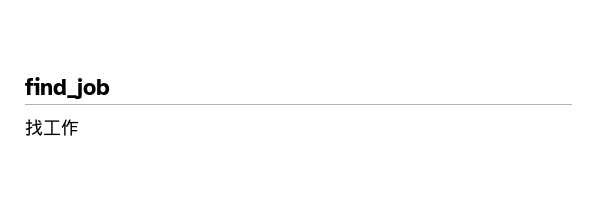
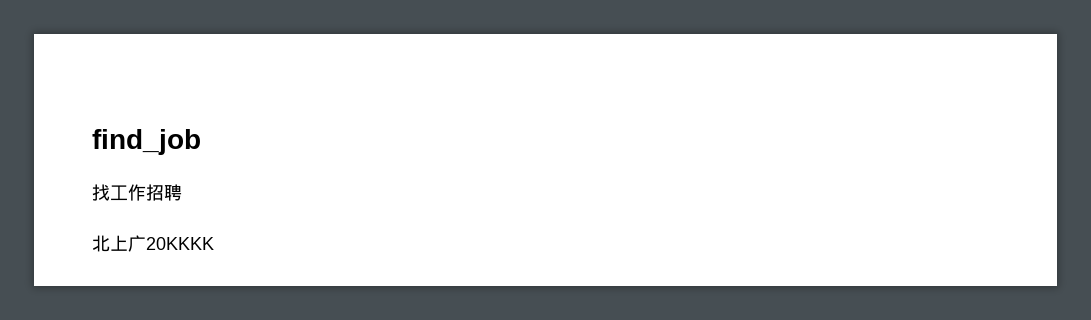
- 找工作
+ 找工作招聘
+ 北上广20KKKK

